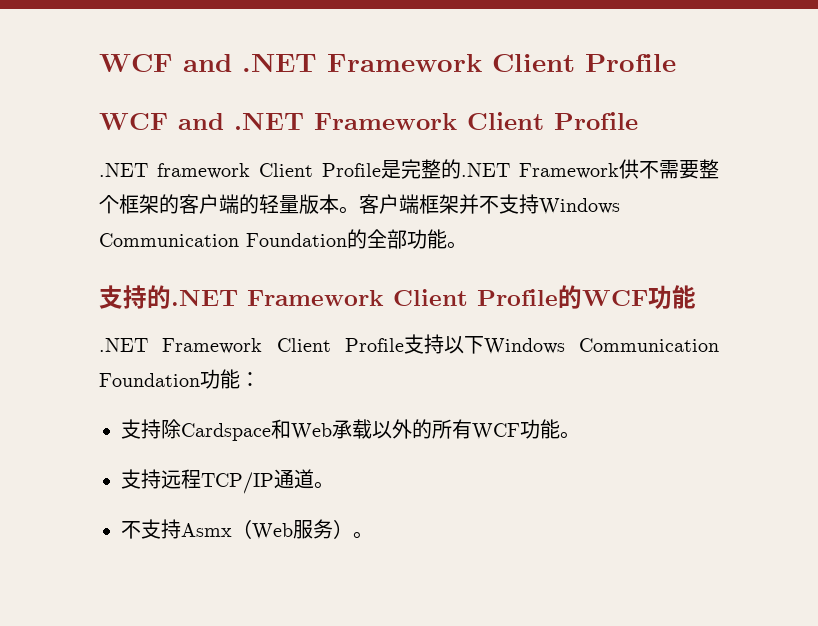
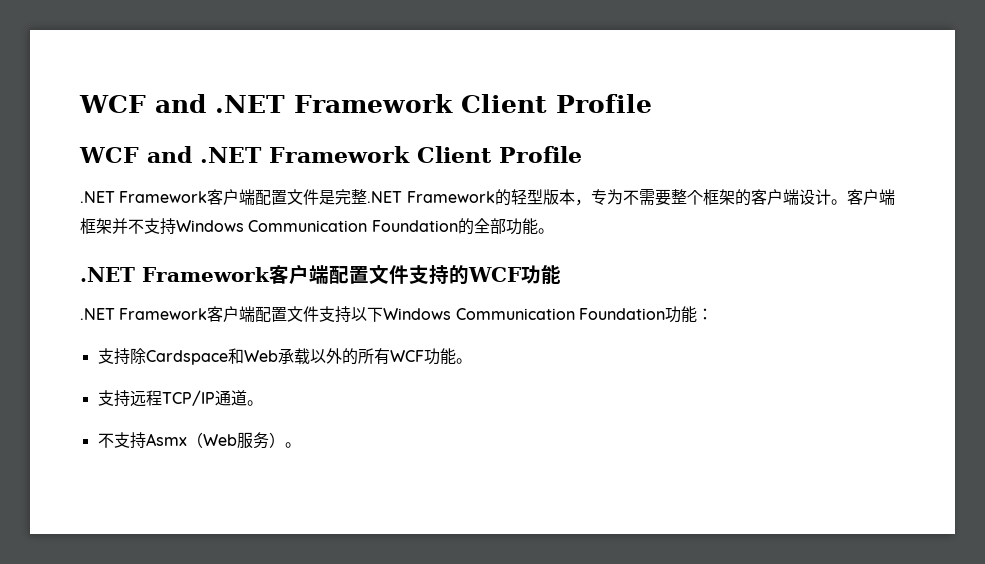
- .NET framework Client Profile是完整的.NET Framework供不需要整个框架的客户端的轻量版本。
+ .NET Framework客户端配置文件是完整.NET Framework的轻型版本，专为不需要整个框架的客户端设计。
- 支持的.NET Framework Client Profile的WCF功能
+ .NET Framework客户端配置文件支持的WCF功能
- .NET Framework Client Profile支持以下Windows Communication Foundation功能：
+ .NET Framework客户端配置文件支持以下Windows Communication Foundation功能：

